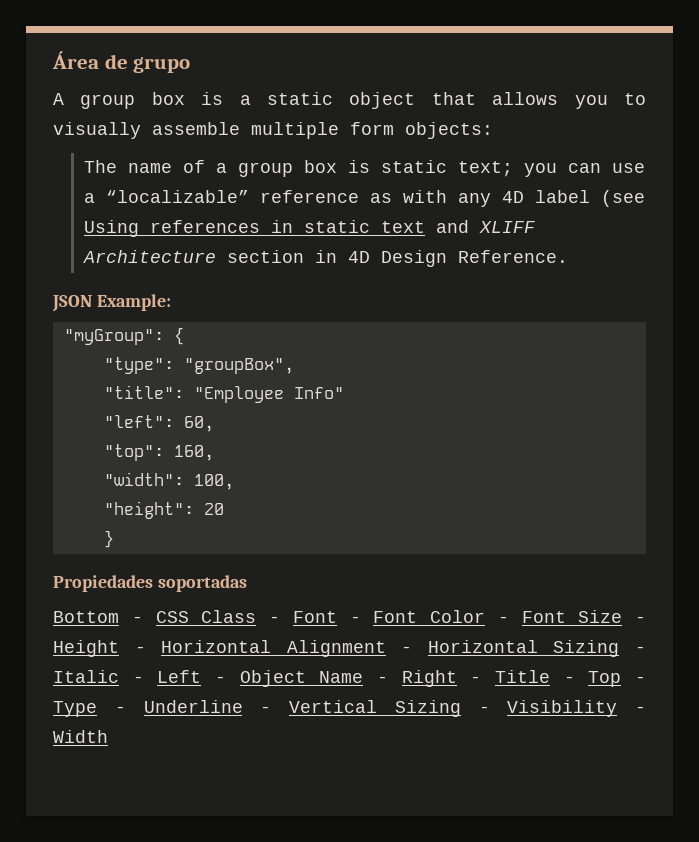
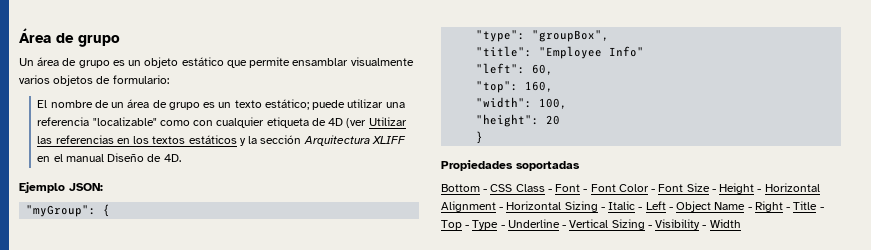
- A group box is a static object that allows you to visually assemble multiple form objects:
- The name of a group box is static text; you can use a “localizable” reference as with any 4D label (see Using references in static text and XLIFF Architecture section in 4D Design Reference.
- JSON Example:
+ Un área de grupo es un objeto estático que permite ensamblar visualmente varios objetos de formulario:
+ El nombre de un área de grupo es un texto estático; puede utilizar una referencia "localizable" como con cualquier etiqueta de 4D (ver Utilizar las referencias en los textos estáticos y la sección Arquitectura XLIFF en el manual Diseño de 4D.
+ Ejemplo JSON:

